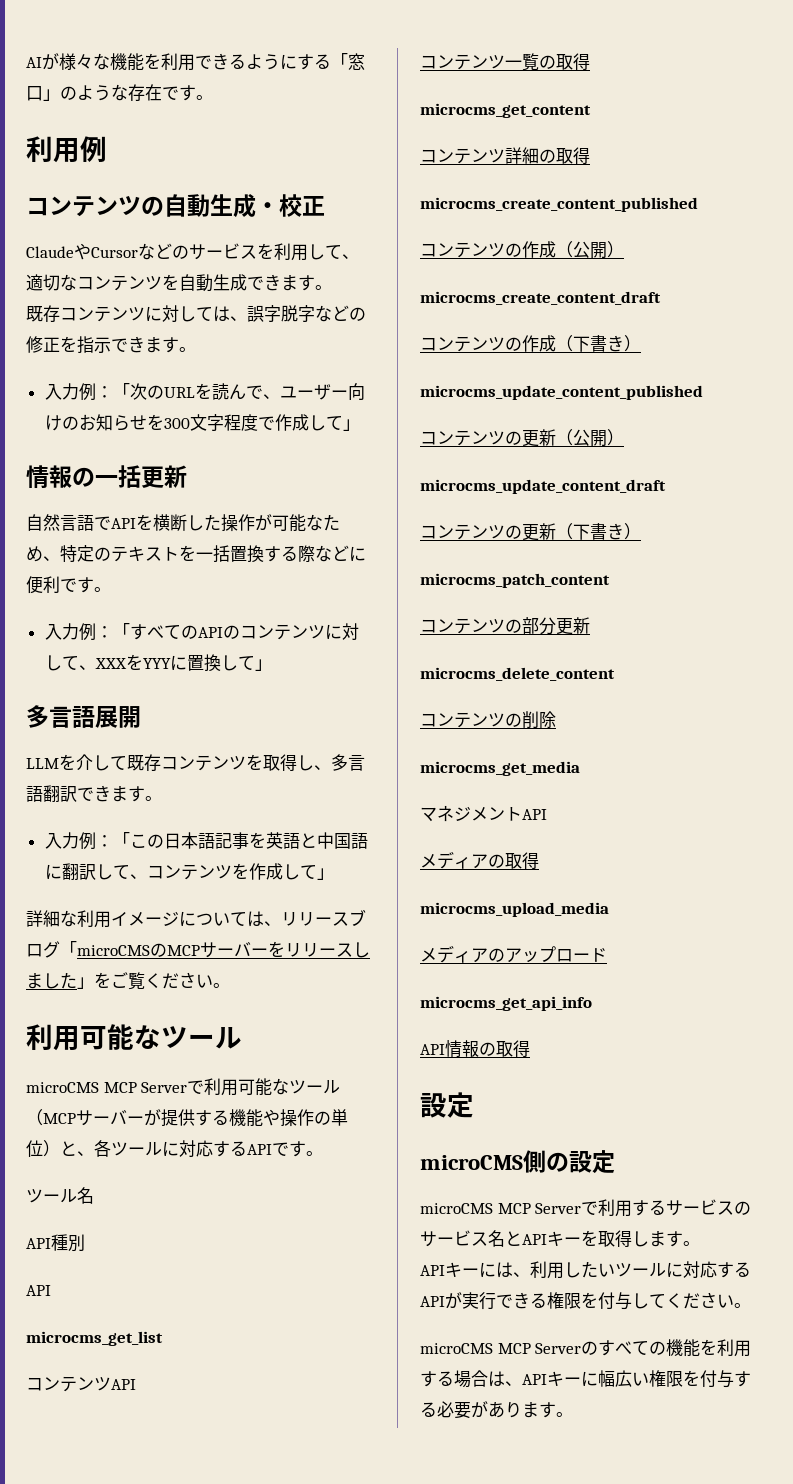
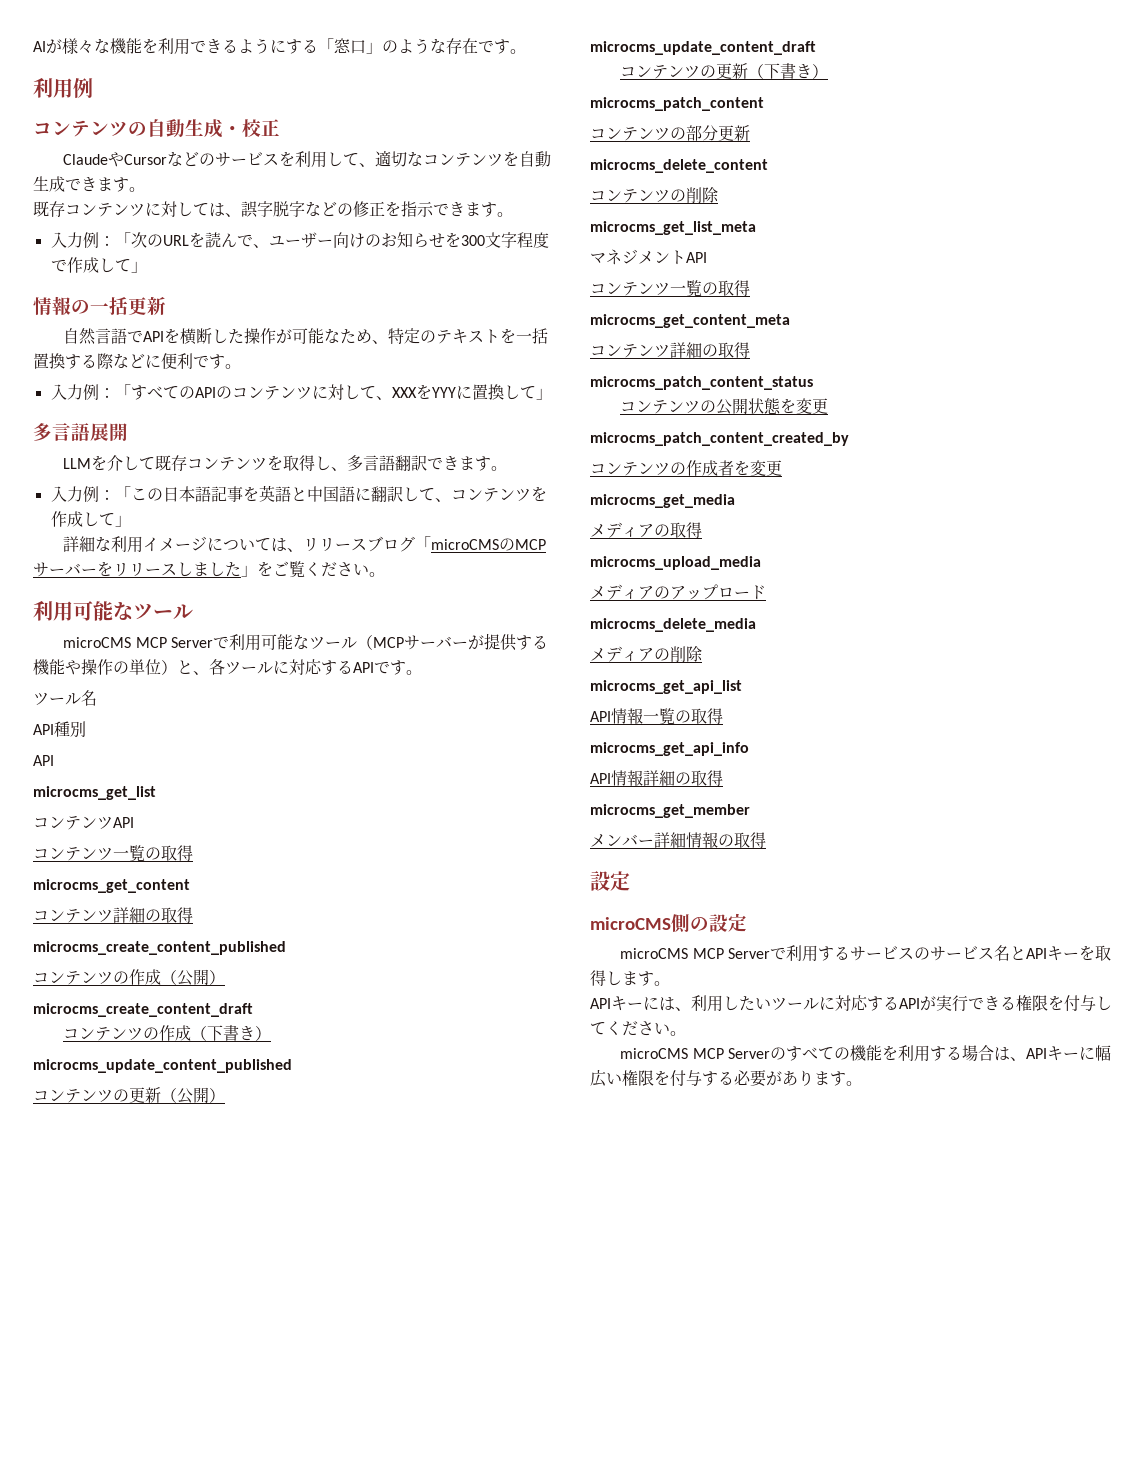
- microcms_get_media
+ microcms_get_list_meta
  マネジメントAPI
+ コンテンツ一覧の取得
+ microcms_get_content_meta
+ コンテンツ詳細の取得
+ microcms_patch_content_status
+ コンテンツの公開状態を変更
+ microcms_patch_content_created_by
+ コンテンツの作成者を変更
+ microcms_get_media
+ microcms_delete_media
+ メディアの削除
+ microcms_get_api_list
+ API情報一覧の取得
  microcms_get_api_info
- API情報の取得
+ API情報詳細の取得
+ microcms_get_member
+ メンバー詳細情報の取得

